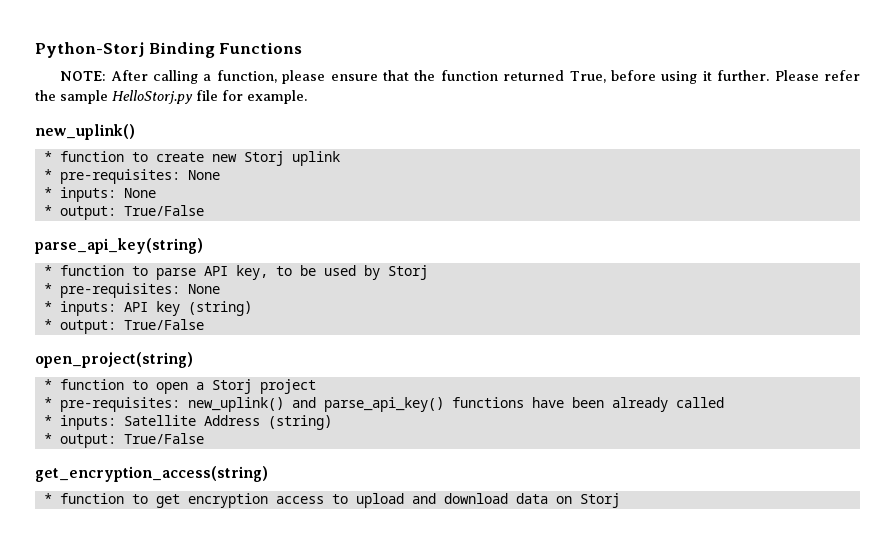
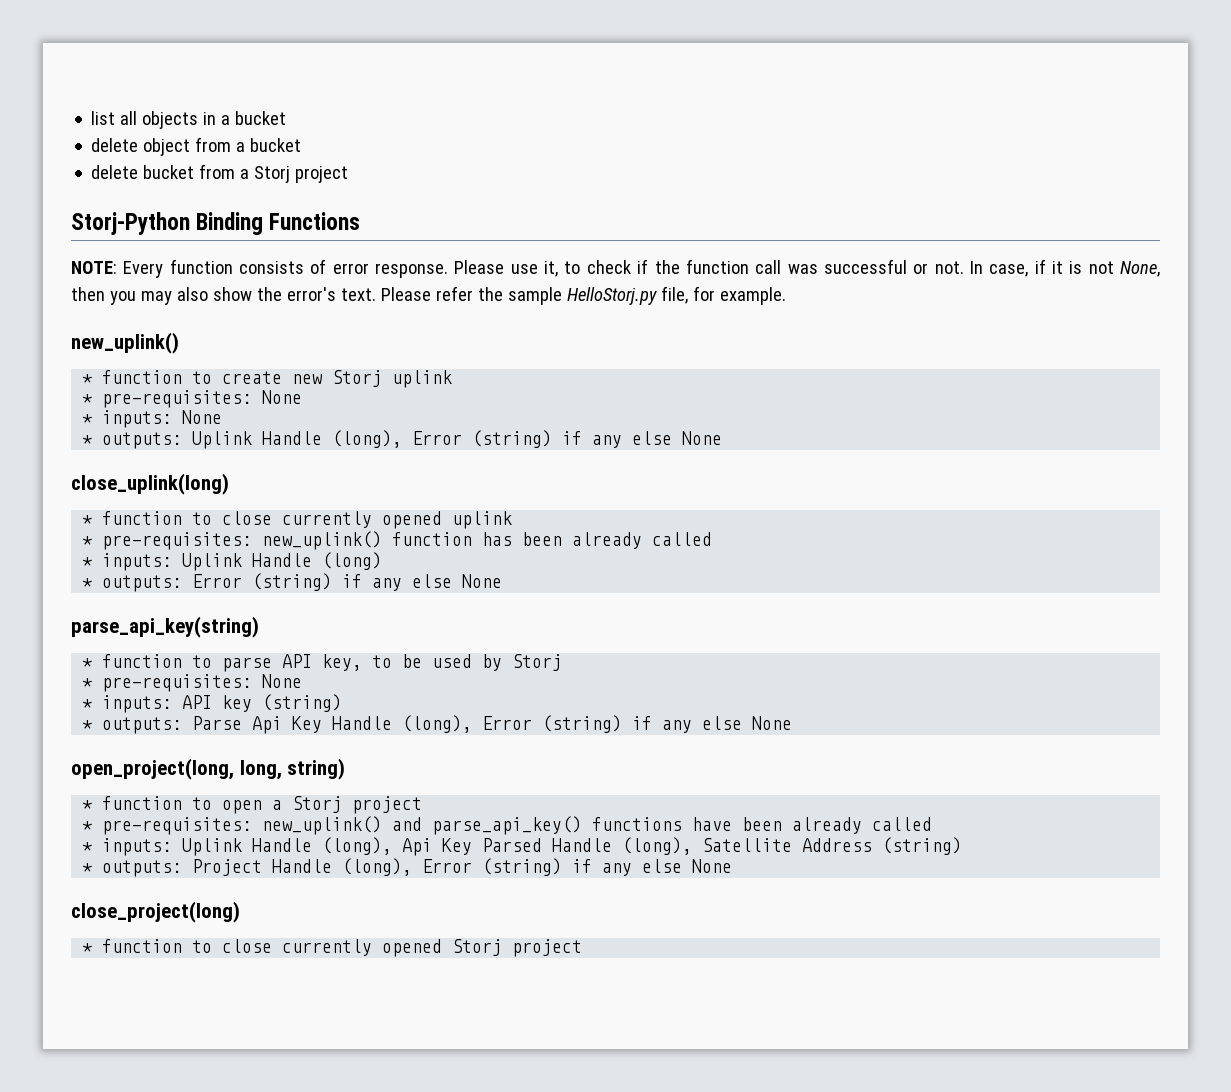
- Python-Storj Binding Functions
- NOTE: After calling a function, please ensure that the function returned True, before using it further.
+ list all objects in a bucket
+ delete object from a bucket
+ delete bucket from a Storj project
+ Storj-Python Binding Functions
+ NOTE: Every function consists of error response. Please use it, to check if the function call was successful or not. In case, if it is not None, then you may also show the error's text.
- Please refer the sample HelloStorj.py file for example.
+ Please refer the sample HelloStorj.py file, for example.
  * inputs: None
- * output: True/False
+ * outputs: Uplink Handle (long), Error (string) if any else None
+ close_uplink(long)
+ * function to close currently opened uplink
+ * pre-requisites: new_uplink() function has been already called
+ * inputs: Uplink Handle (long)
+ * outputs: Error (string) if any else None
  * inputs: API key (string)
- * output: True/False
- open_project(string)
+ * outputs: Parse Api Key Handle (long), Error (string) if any else None
+ open_project(long, long, string)
- * inputs: Satellite Address (string)
- * output: True/False
- get_encryption_access(string)
- * function to get encryption access to upload and download data on Storj
+ * inputs: Uplink Handle (long), Api Key Parsed Handle (long), Satellite Address (string)
+ * outputs: Project Handle (long), Error (string) if any else None
+ close_project(long)
+ * function to close currently opened Storj project

